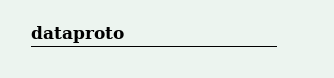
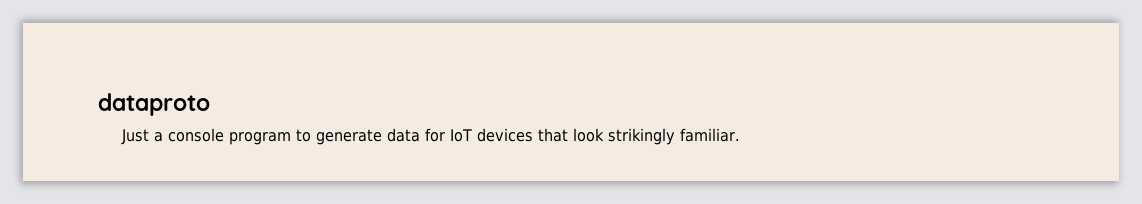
+ Just a console program to generate data for IoT devices that look strikingly familiar.

